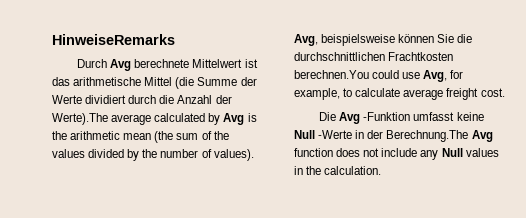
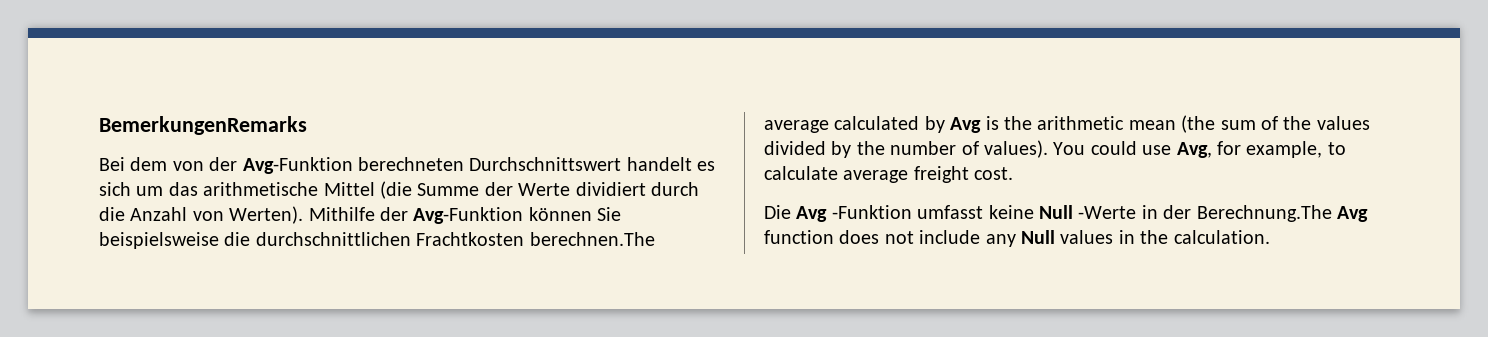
- HinweiseRemarks
- Durch Avg berechnete Mittelwert ist das arithmetische Mittel (die Summe der Werte dividiert durch die Anzahl der Werte).The average calculated by Avg is the arithmetic mean (the sum of the values divided by the number of values).
+ BemerkungenRemarks
+ Bei dem von der Avg-Funktion berechneten Durchschnittswert handelt es sich um das arithmetische Mittel (die Summe der Werte dividiert durch die Anzahl von Werten). Mithilfe der Avg-Funktion können Sie beispielsweise die durchschnittlichen Frachtkosten berechnen.The average calculated by Avg is the arithmetic mean (the sum of the values divided by the number of values).
- Avg, beispielsweise können Sie die durchschnittlichen Frachtkosten berechnen.You could use Avg, for example, to calculate average freight cost.
+ You could use Avg, for example, to calculate average freight cost.

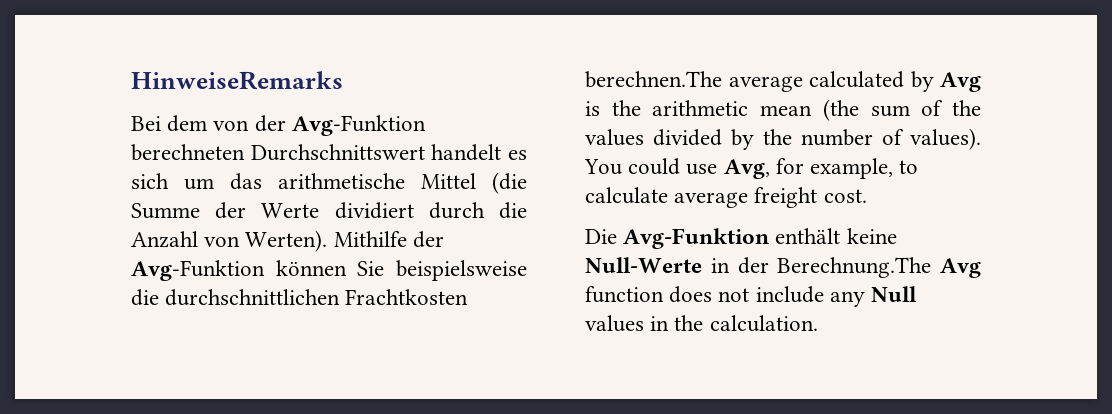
- BemerkungenRemarks
+ HinweiseRemarks
- Die Avg -Funktion umfasst keine Null -Werte in der Berechnung.The Avg function does not include any Null values in the calculation.
+ Die Avg-Funktion enthält keine Null-Werte in der Berechnung.The Avg function does not include any Null values in the calculation.

